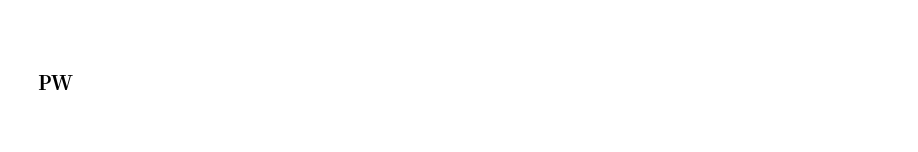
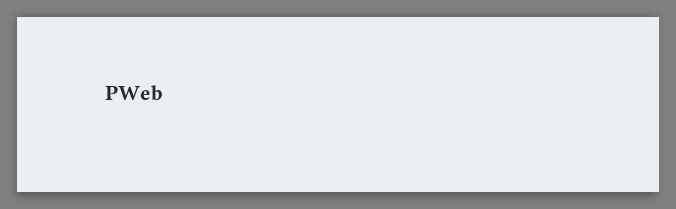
- PW
+ PWeb

